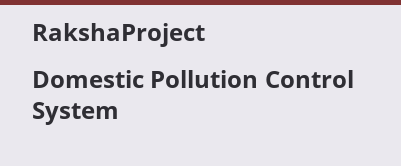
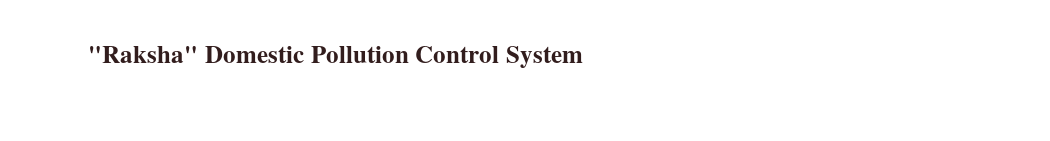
- RakshaProject
- Domestic Pollution Control System
+ "Raksha" Domestic Pollution Control System

